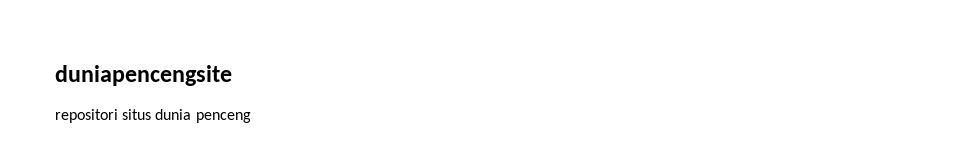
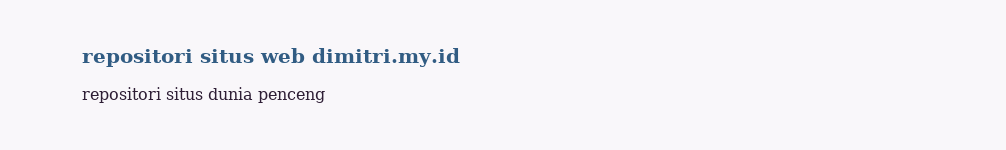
- duniapencengsite
+ repositori situs web dimitri.my.id

